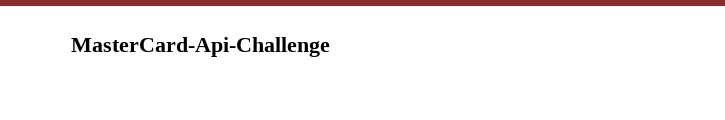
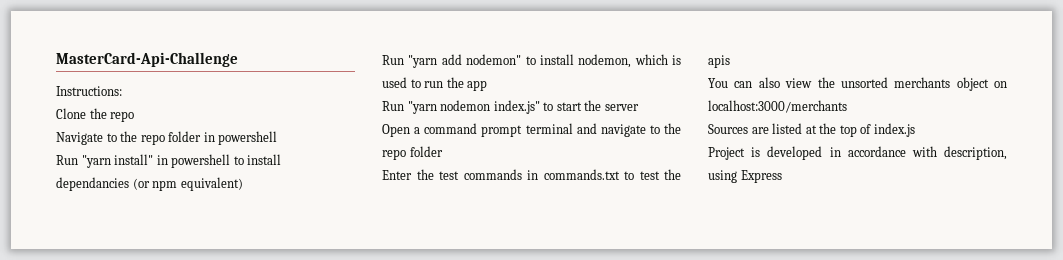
+ Instructions:
+ Clone the repo
+ Navigate to the repo folder in powershell
+ Run "yarn install" in powershell to install dependancies (or npm equivalent)
+ Run "yarn add nodemon" to install nodemon, which is used to run the app
+ Run "yarn nodemon index.js" to start the server
+ Open a command prompt terminal and navigate to the repo folder
+ Enter the test commands in commands.txt to test the apis
+ You can also view the unsorted merchants object on localhost:3000/merchants
+ Sources are listed at the top of index.js
+ Project is developed in accordance with description, using Express

